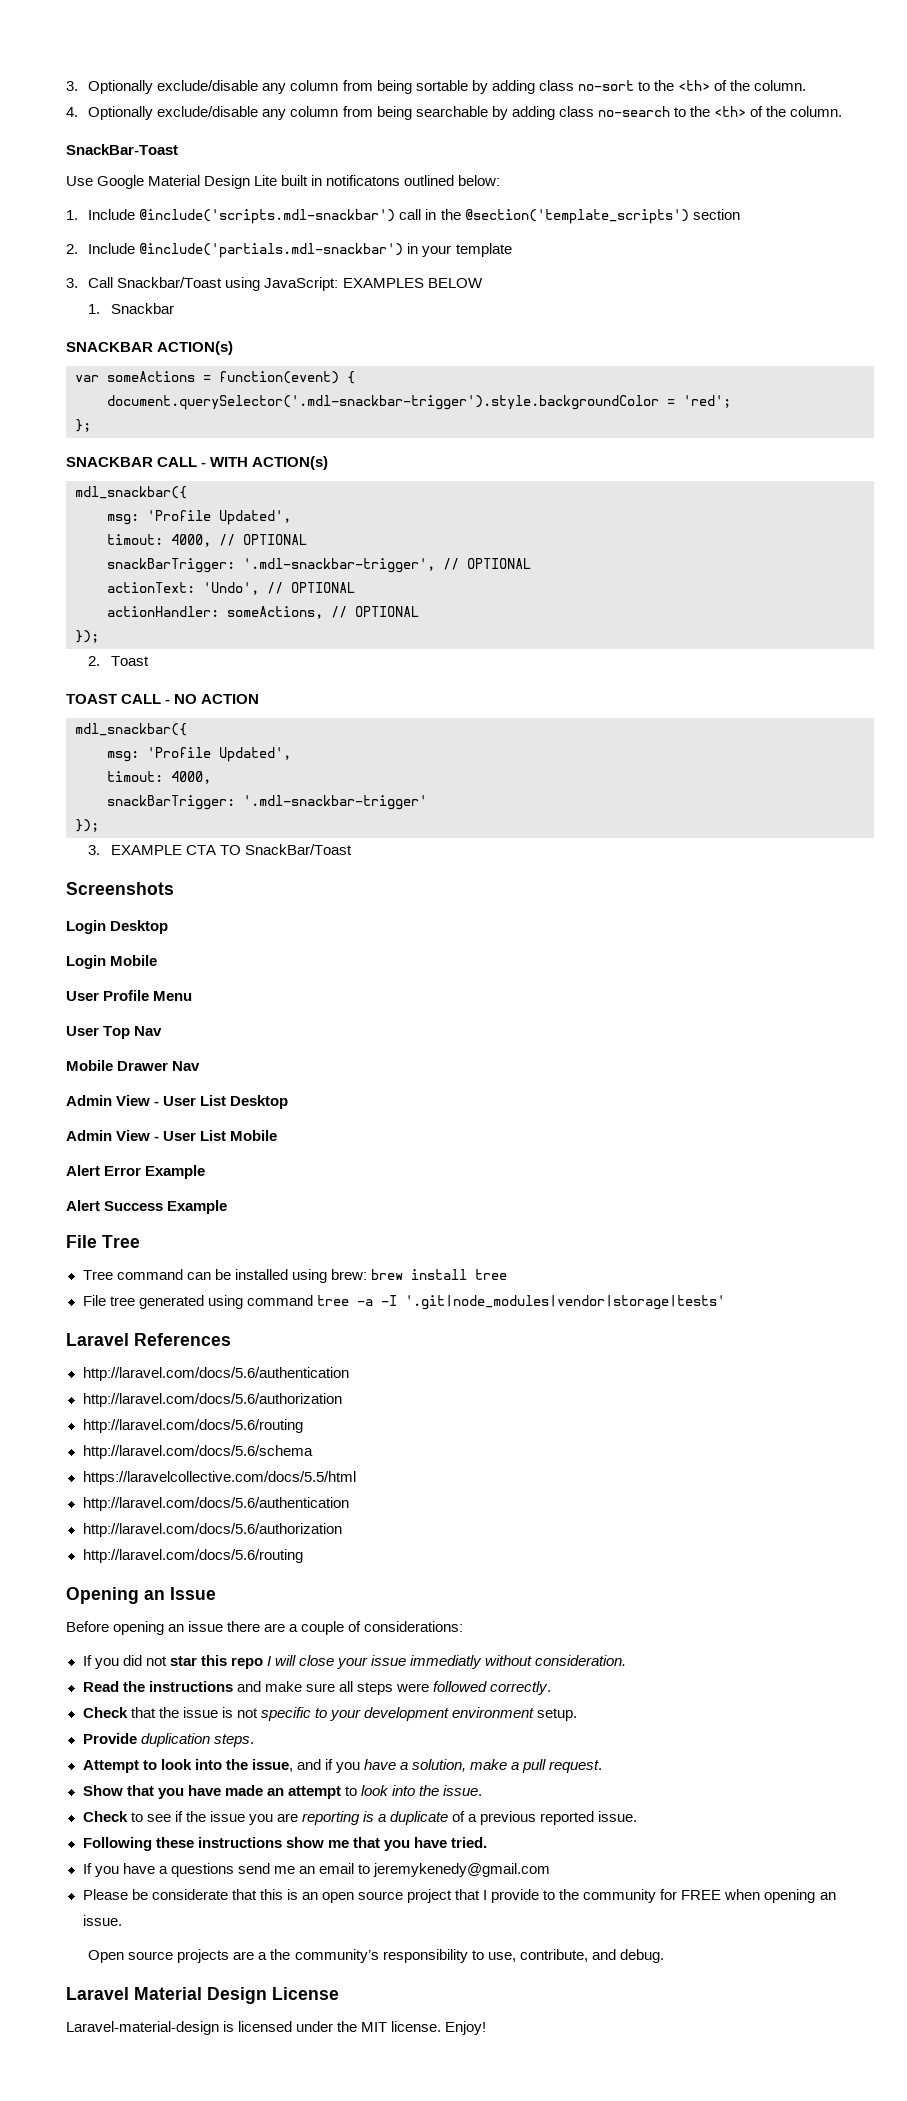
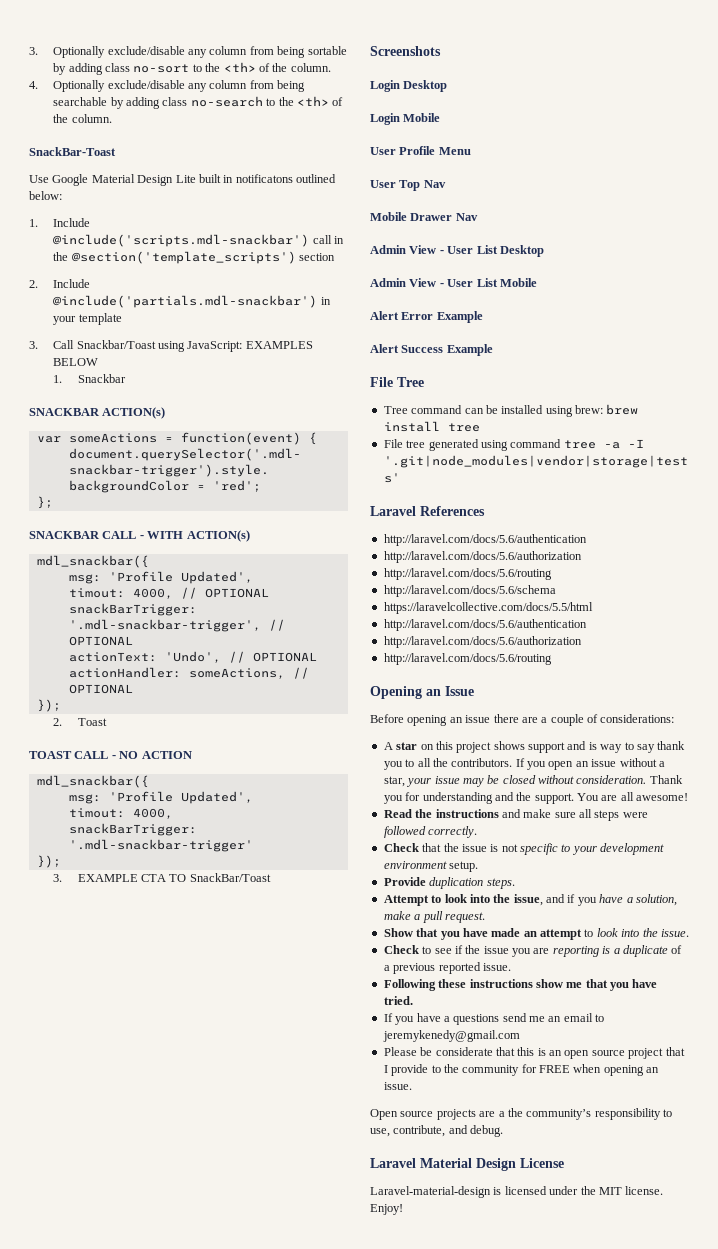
- If you did not star this repo I will close your issue immediatly without consideration.
+ A star on this project shows support and is way to say thank you to all the contributors. If you open an issue without a star, your issue may be closed without consideration. Thank you for understanding and the support. You are all awesome!

